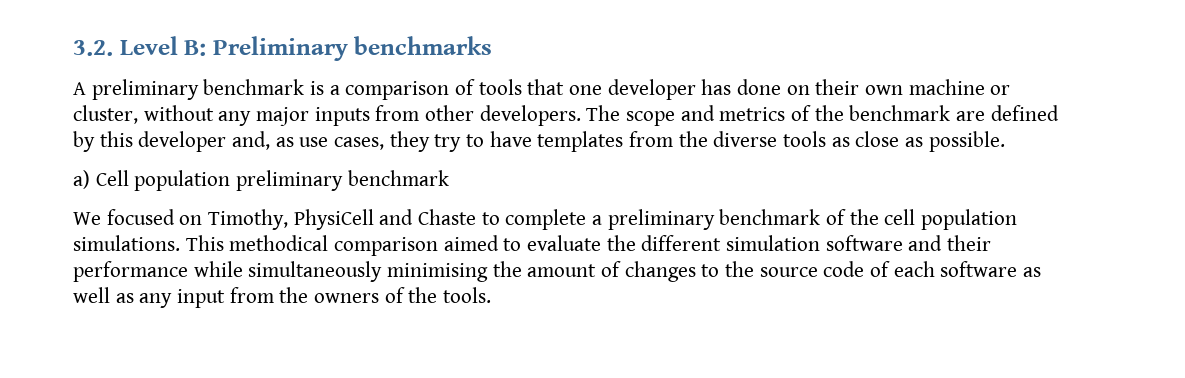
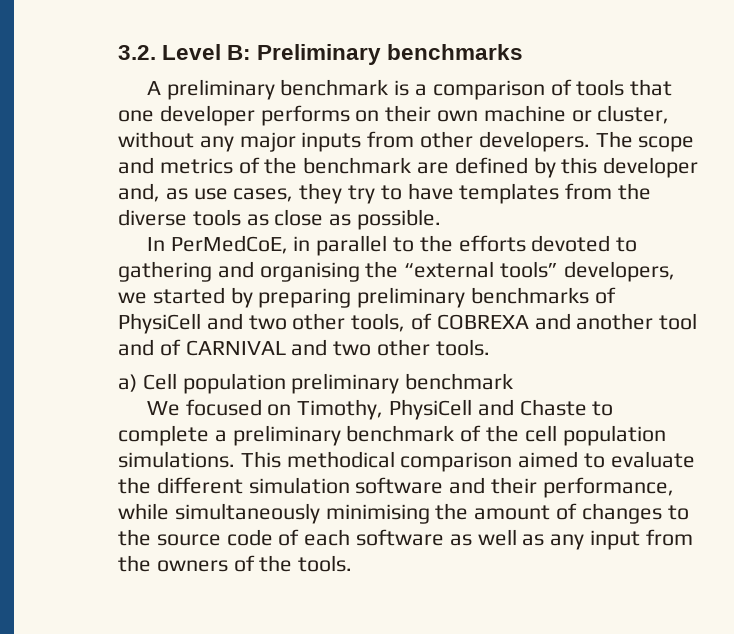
- A preliminary benchmark is a comparison of tools that one developer has done on their own machine or cluster, without any major inputs from other developers.
+ A preliminary benchmark is a comparison of tools that one developer performs on their own machine or cluster, without any major inputs from other developers.
+ In PerMedCoE, in parallel to the efforts devoted to gathering and organising the “external tools” developers, we started by preparing preliminary benchmarks of PhysiCell and two other tools, of COBREXA and another tool and of CARNIVAL and two other tools.
- This methodical comparison aimed to evaluate the different simulation software and their performance while simultaneously minimising the amount of changes to the source code of each software as well as any input from the owners of the tools.
+ This methodical comparison aimed to evaluate the different simulation software and their performance, while simultaneously minimising the amount of changes to the source code of each software as well as any input from the owners of the tools.

